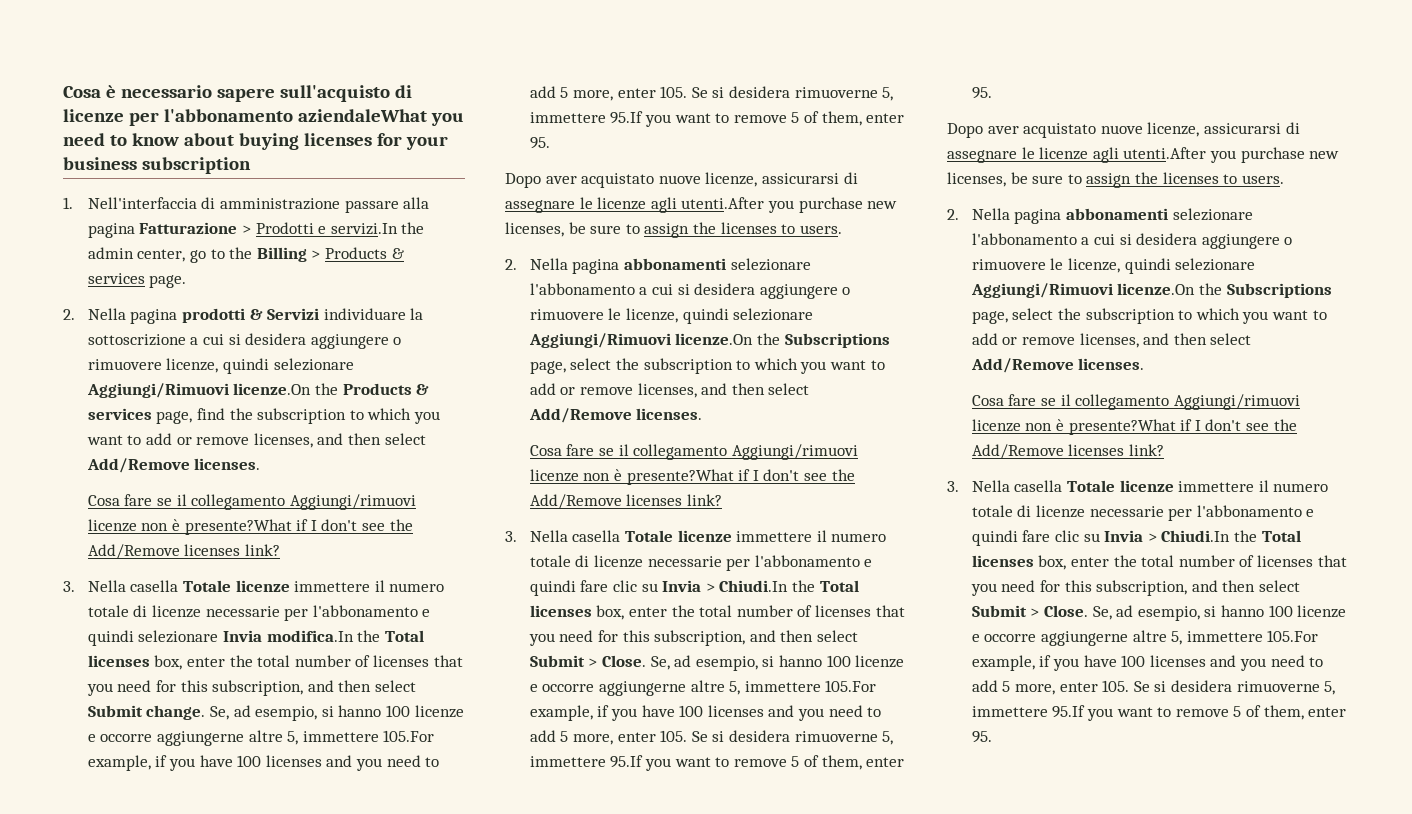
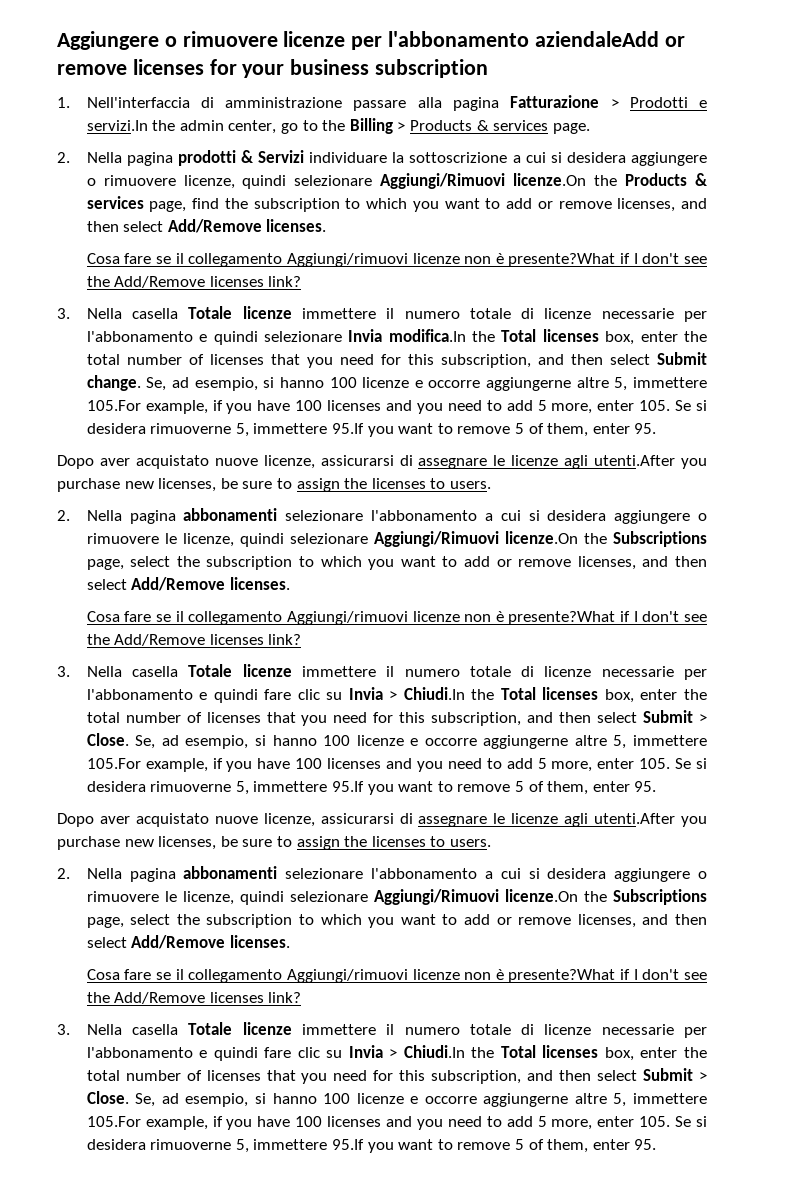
- Cosa è necessario sapere sull'acquisto di licenze per l'abbonamento aziendaleWhat you need to know about buying licenses for your business subscription
+ Aggiungere o rimuovere licenze per l'abbonamento aziendaleAdd or remove licenses for your business subscription

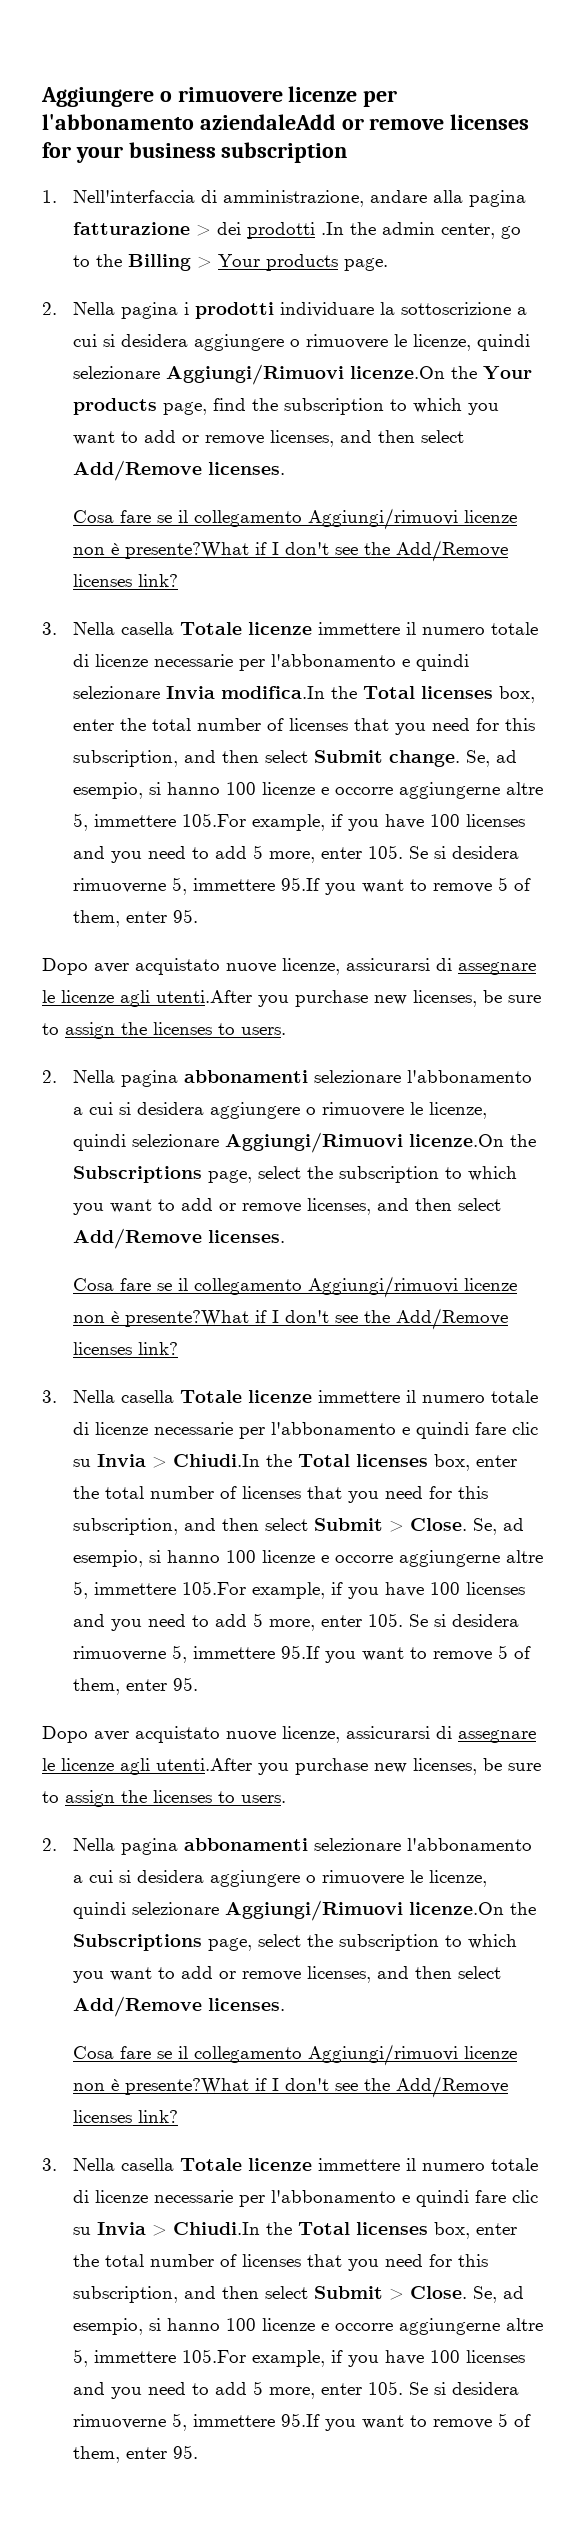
- 1. Nell'interfaccia di amministrazione passare alla pagina Fatturazione > Prodotti e servizi.In the admin center, go to the Billing > Products & services page.
+ 1. Nell'interfaccia di amministrazione, andare alla pagina fatturazione > dei prodotti .In the admin center, go to the Billing > Your products page.
- 2. Nella pagina prodotti & Servizi individuare la sottoscrizione a cui si desidera aggiungere o rimuovere licenze, quindi selezionare Aggiungi/Rimuovi licenze.On the Products & services page, find the subscription to which you want to add or remove licenses, and then select Add/Remove licenses.
+ 2. Nella pagina i prodotti individuare la sottoscrizione a cui si desidera aggiungere o rimuovere le licenze, quindi selezionare Aggiungi/Rimuovi licenze.On the Your products page, find the subscription to which you want to add or remove licenses, and then select Add/Remove licenses.

